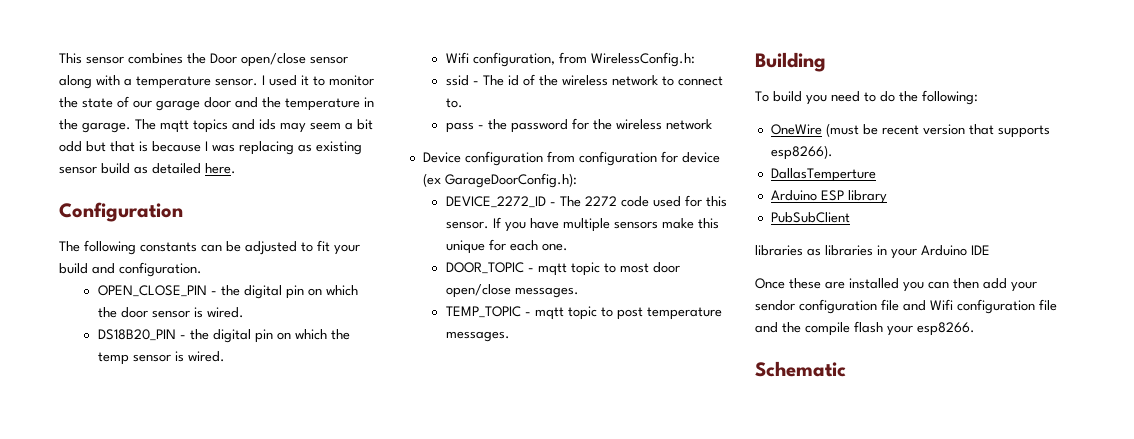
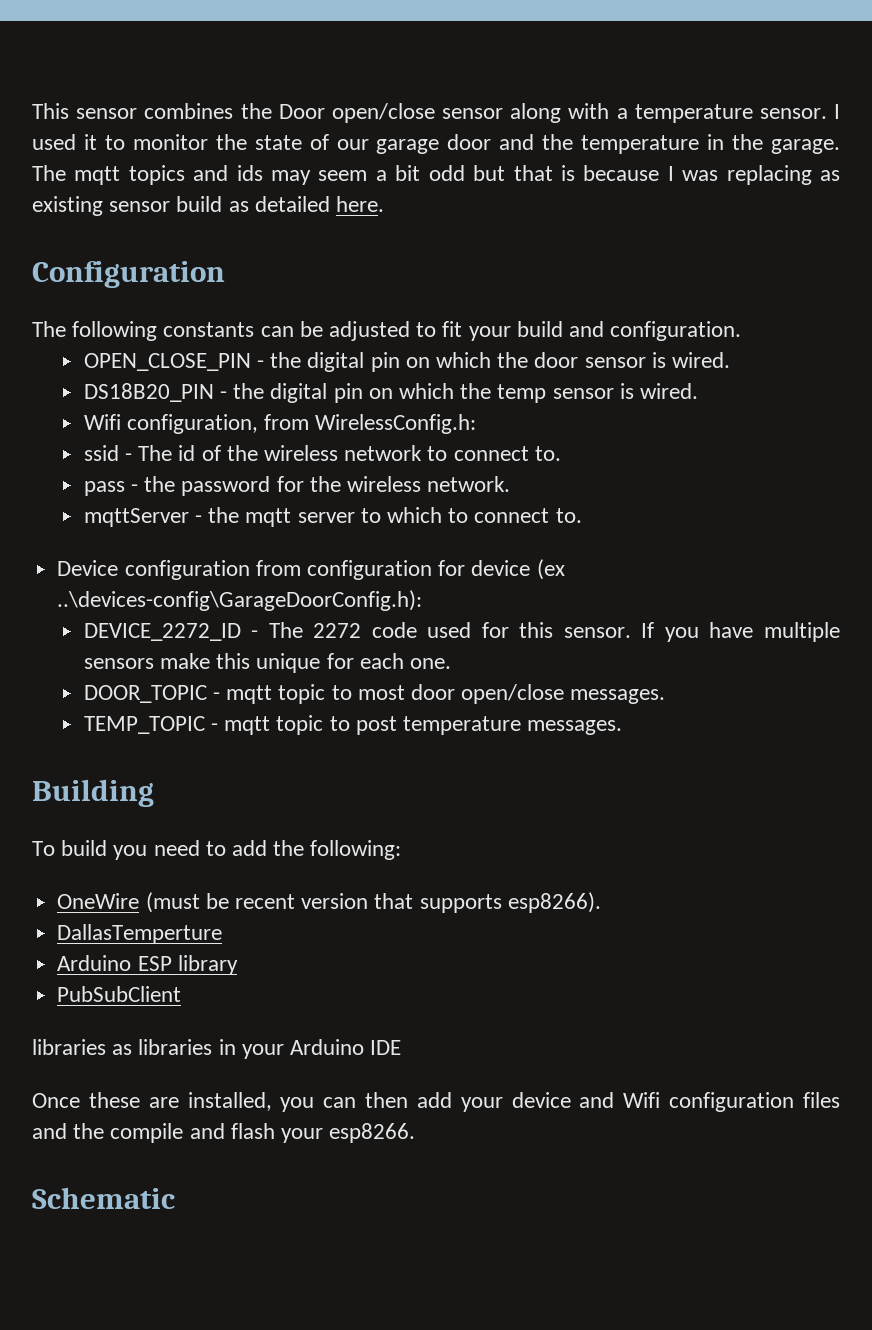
- pass - the password for the wireless network
+ pass - the password for the wireless network.
+ mqttServer - the mqtt server to which to connect to.
- Device configuration from configuration for device (ex GarageDoorConfig.h):
+ Device configuration from configuration for device (ex ..\devices-config\GarageDoorConfig.h):
- To build you need to do the following:
+ To build you need to add the following:
- Once these are installed you can then add your sendor configuration file and Wifi configuration file and the compile flash your esp8266.
+ Once these are installed, you can then add your device and Wifi configuration files and the compile and flash your esp8266.

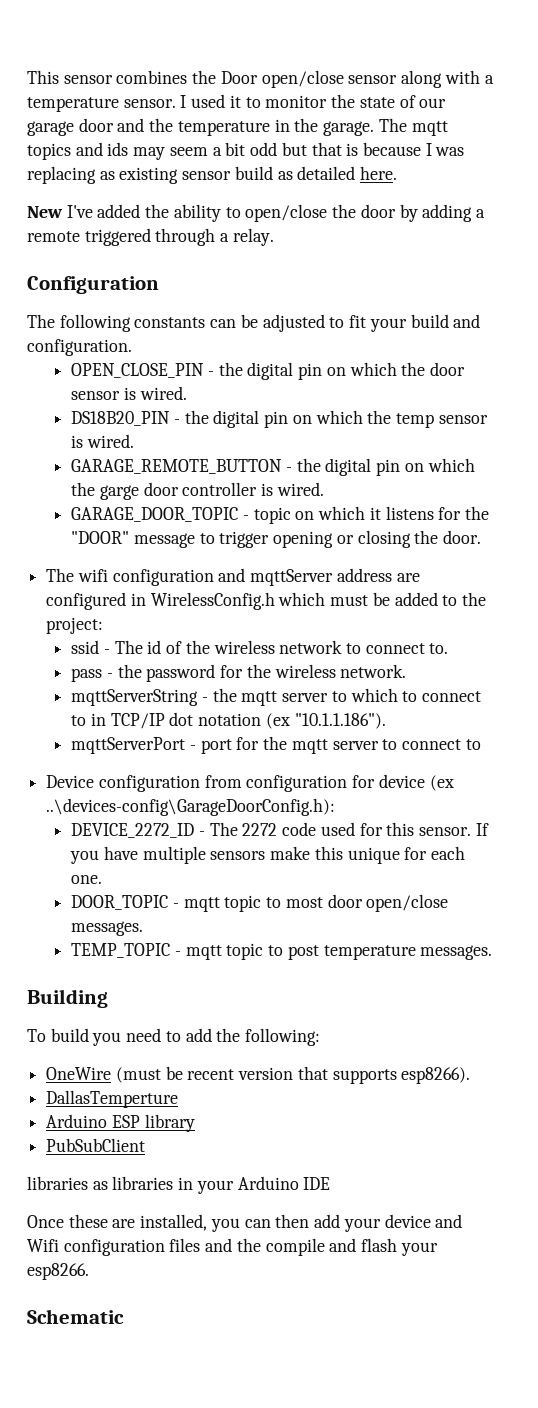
+ New I've added the ability to open/close the door by adding a remote triggered through a relay.
- Wifi configuration, from WirelessConfig.h:
+ GARAGE_REMOTE_BUTTON - the digital pin on which the garge door controller is wired.
+ GARAGE_DOOR_TOPIC - topic on which it listens for the "DOOR" message to trigger opening or closing the door.
+ The wifi configuration and mqttServer address are configured in WirelessConfig.h which must be added to the project:
- mqttServer - the mqtt server to which to connect to.
+ mqttServerString - the mqtt server to which to connect to in TCP/IP dot notation (ex "10.1.1.186").
+ mqttServerPort - port for the mqtt server to connect to

